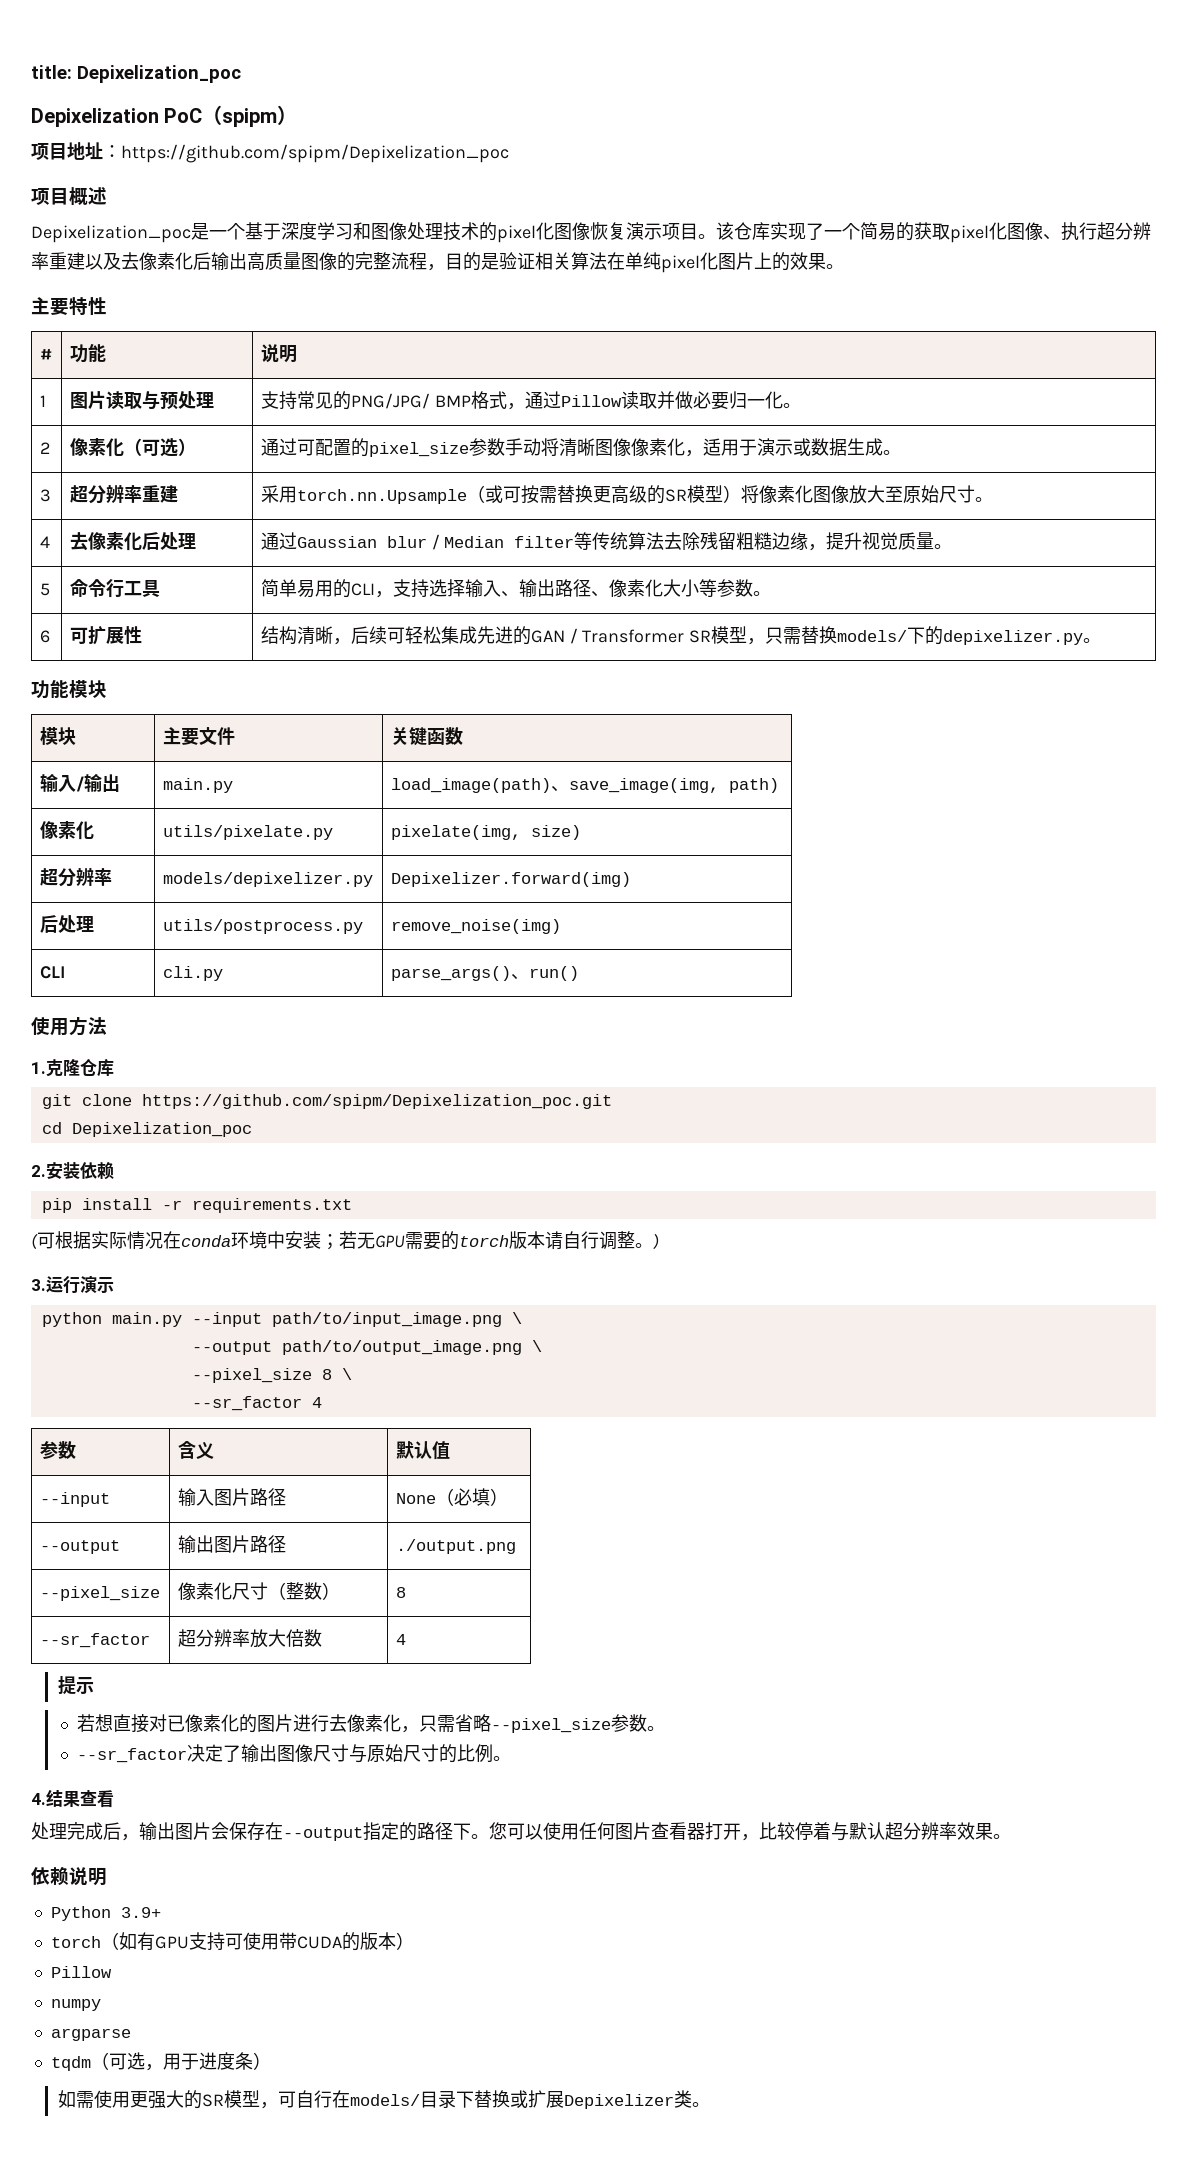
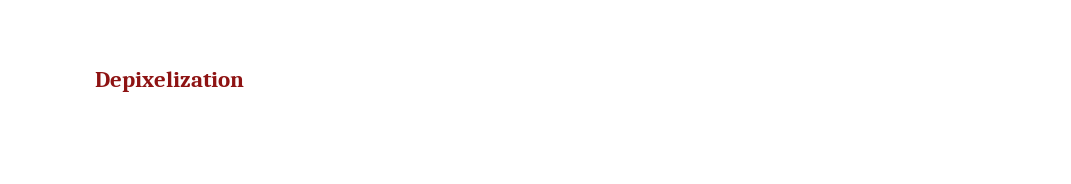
- title: Depixelization_poc
- Depixelization PoC（spipm）
- 项目地址：https://github.com/spipm/Depixelization_poc
- 项目概述
- Depixelization_poc是一个基于深度学习和图像处理技术的pixel化图像恢复演示项目。该仓库实现了一个简易的获取pixel化图像、执行超分辨率重建以及去像素化后输出高质量图像的完整流程，目的是验证相关算法在单纯pixel化图片上的效果。
- 主要特性
- # | 功能 | 说明
- 1 | 图片读取与预处理 | 支持常见的PNG/JPG/ BMP格式，通过Pillow读取并做必要归一化。
- 2 | 像素化（可选） | 通过可配置的pixel_size参数手动将清晰图像像素化，适用于演示或数据生成。
- 3 | 超分辨率重建 | 采用torch.nn.Upsample（或可按需替换更高级的SR模型）将像素化图像放大至原始尺寸。
- 4 | 去像素化后处理 | 通过Gaussian blur / Median filter等传统算法去除残留粗糙边缘，提升视觉质量。
- 5 | 命令行工具 | 简单易用的CLI，支持选择输入、输出路径、像素化大小等参数。
- 6 | 可扩展性 | 结构清晰，后续可轻松集成先进的GAN / Transformer SR模型，只需替换models/下的depixelizer.py。
- 功能模块
- 模块 | 主要文件 | 关键函数
- 输入/输出 | main.py | load_image(path)、save_image(img, path)
- 像素化 | utils/pixelate.py | pixelate(img, size)
- 超分辨率 | models/depixelizer.py | Depixelizer.forward(img)
- 后处理 | utils/postprocess.py | remove_noise(img)
- CLI | cli.py | parse_args()、run()
- 使用方法
- 1.克隆仓库
- git clone https://github.com/spipm/Depixelization_poc.git
- cd Depixelization_poc
- 2.安装依赖
- pip install -r requirements.txt
- (可根据实际情况在conda环境中安装；若无GPU需要的torch版本请自行调整。)
- 3.运行演示
- python main.py --input path/to/input_image.png \
- --output path/to/output_image.png \
- --pixel_size 8 \
- --sr_factor 4
- 参数 | 含义 | 默认值
- --input | 输入图片路径 | None（必填）
- --output | 输出图片路径 | ./output.png
- --pixel_size | 像素化尺寸（整数） | 8
- --sr_factor | 超分辨率放大倍数 | 4
- 提示
- 若想直接对已像素化的图片进行去像素化，只需省略--pixel_size参数。
- --sr_factor决定了输出图像尺寸与原始尺寸的比例。
- 4.结果查看
- 处理完成后，输出图片会保存在--output指定的路径下。您可以使用任何图片查看器打开，比较停着与默认超分辨率效果。
- 依赖说明
- Python 3.9+
- torch（如有GPU支持可使用带CUDA的版本）
- Pillow
- numpy
- argparse
- tqdm（可选，用于进度条）
- 如需使用更强大的SR模型，可自行在models/目录下替换或扩展Depixelizer类。
+ Depixelization

